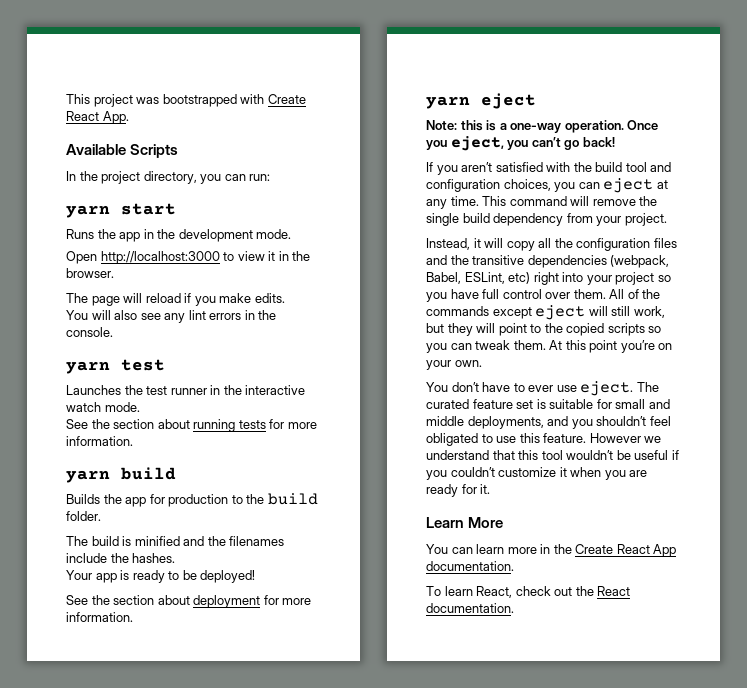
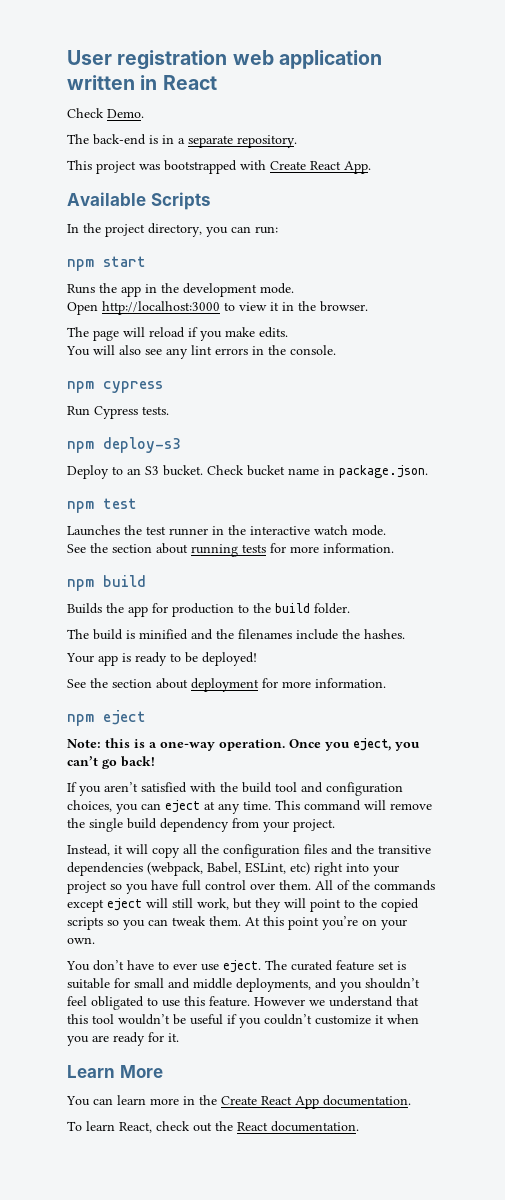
+ User registration web application written in React
+ Check Demo.
+ The back-end is in a separate repository.
- yarn start
+ npm start
- yarn test
+ npm cypress
+ Run Cypress tests.
+ npm deploy-s3
+ Deploy to an S3 bucket. Check bucket name in package.json.
+ npm test
- yarn build
+ npm build
- yarn eject
+ npm eject

